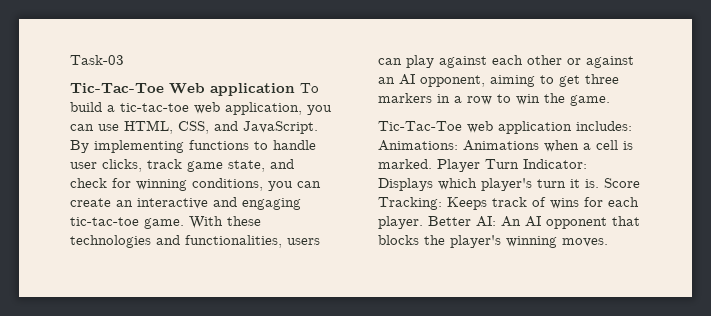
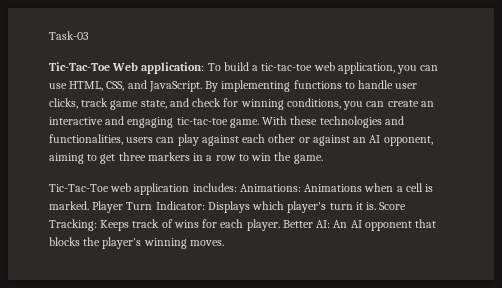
- Tic-Tac-Toe Web application To build a tic-tac-toe web application, you can use HTML, CSS, and JavaScript.
+ Tic-Tac-Toe Web application: To build a tic-tac-toe web application, you can use HTML, CSS, and JavaScript.

